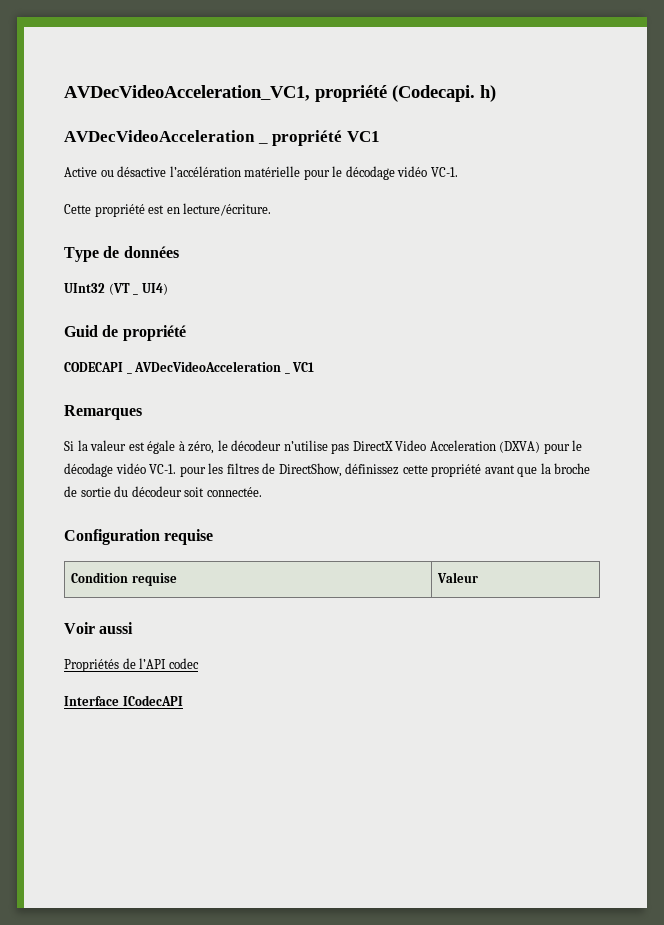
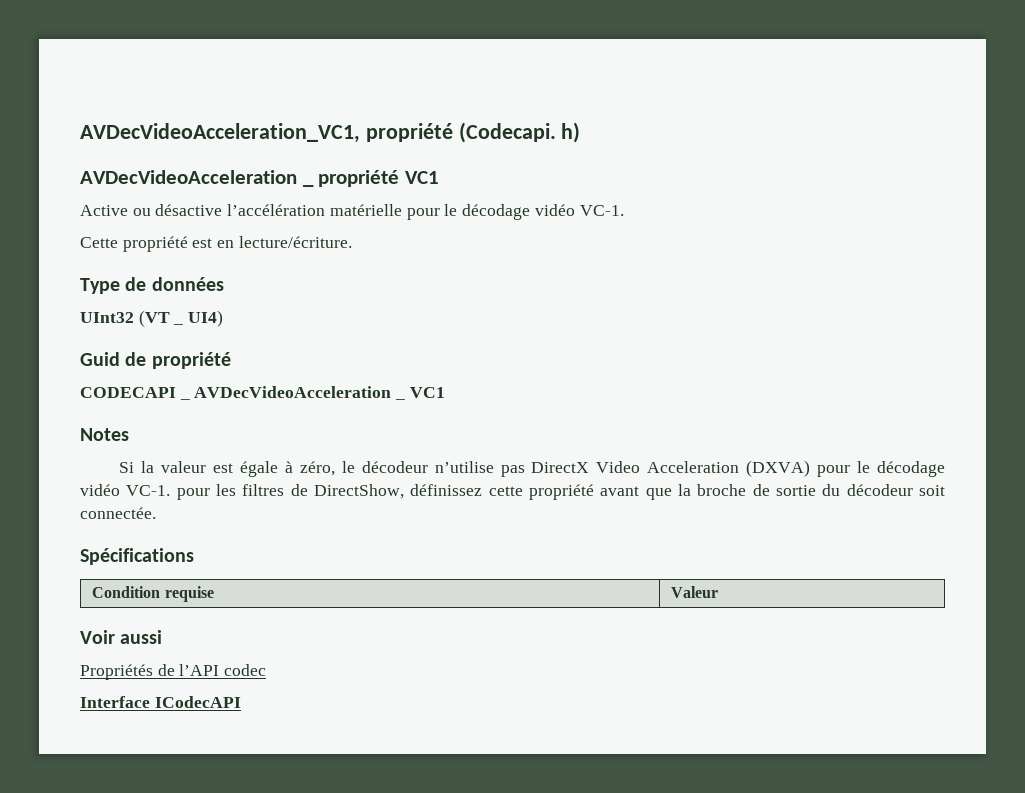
- Remarques
+ Notes
- Configuration requise
+ Spécifications

